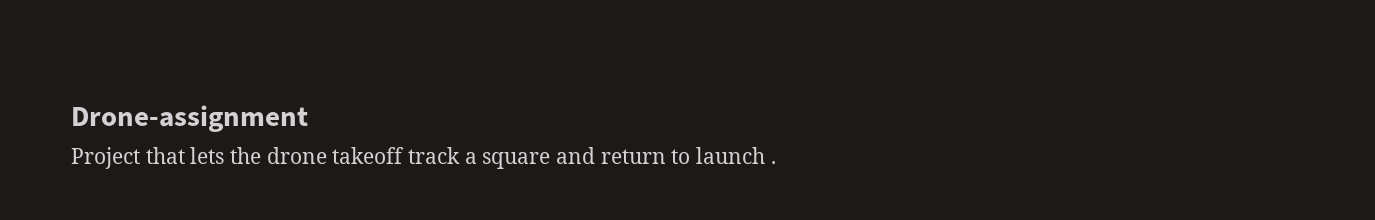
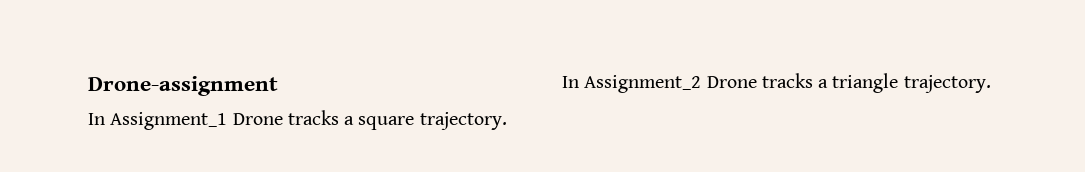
- Project that lets the drone takeoff track a square and return to launch .
+ In Assignment_1 Drone tracks a square trajectory. In Assignment_2 Drone tracks a triangle trajectory.

